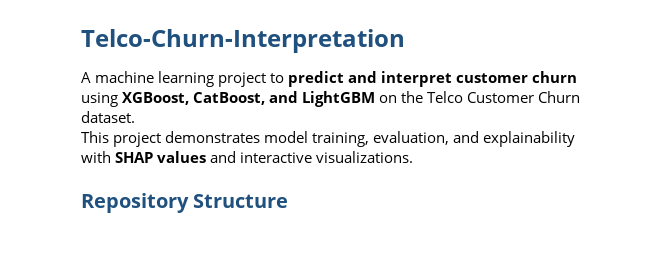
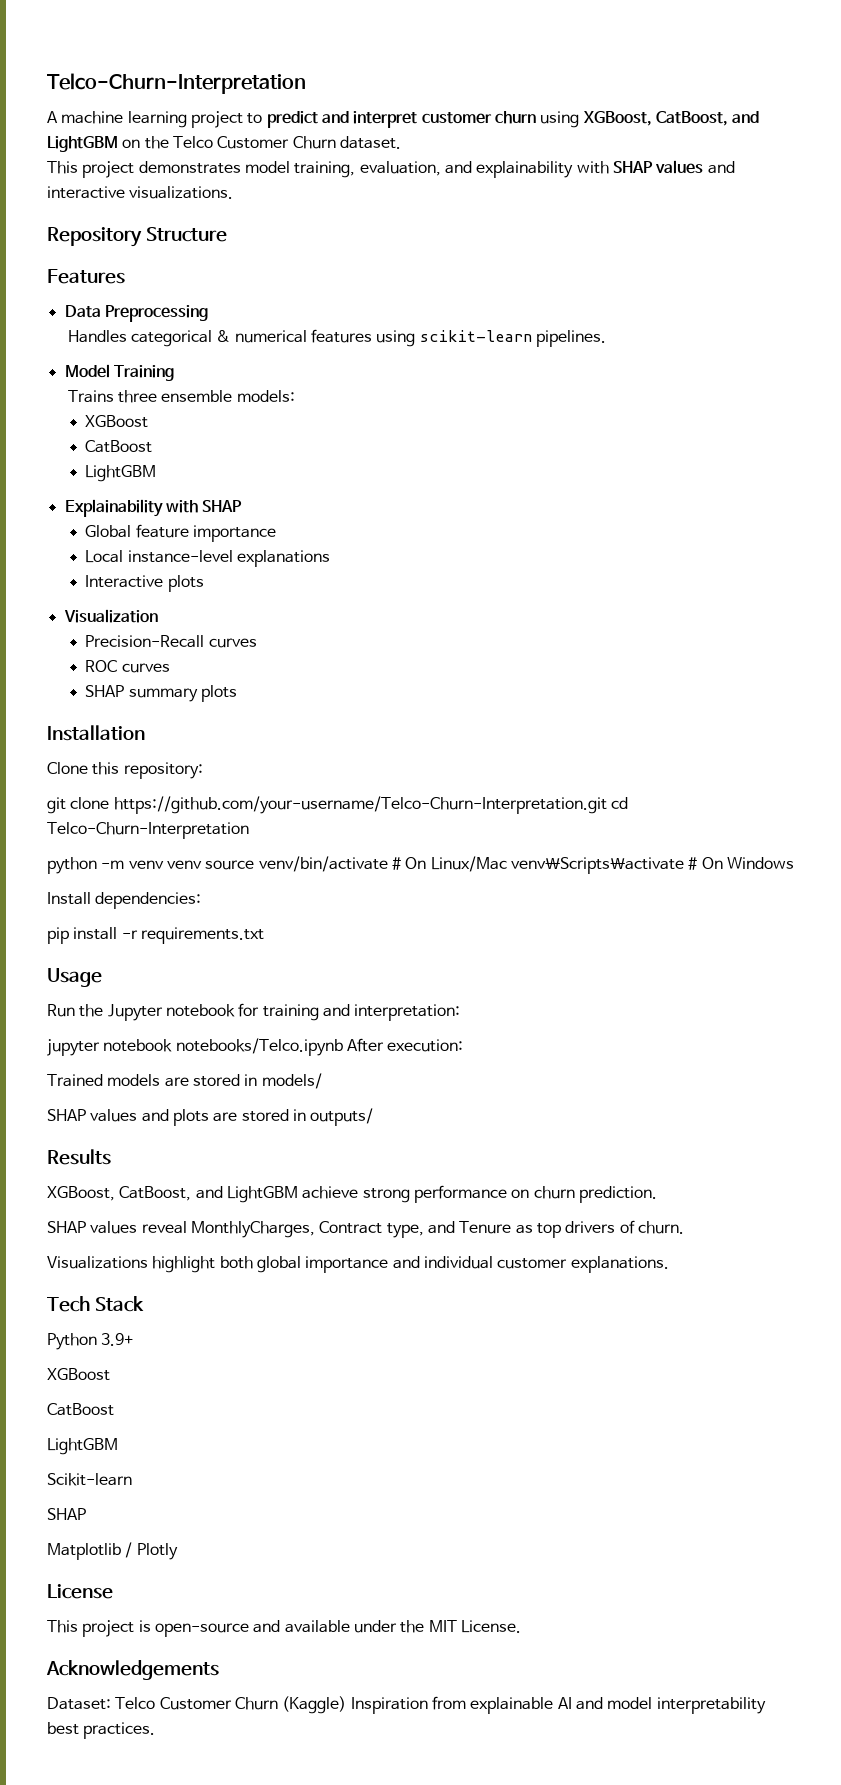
+ Features
+ Data Preprocessing
+ Handles categorical & numerical features using scikit-learn pipelines.
+ Model Training
+ Trains three ensemble models:
+ XGBoost
+ CatBoost
+ LightGBM
+ Explainability with SHAP
+ Global feature importance
+ Local instance-level explanations
+ Interactive plots
+ Visualization
+ Precision-Recall curves
+ ROC curves
+ SHAP summary plots
+ Installation
+ Clone this repository:
+ git clone https://github.com/your-username/Telco-Churn-Interpretation.git cd Telco-Churn-Interpretation
+ python -m venv venv source venv/bin/activate # On Linux/Mac venv\Scripts\activate # On Windows
+ Install dependencies:
+ pip install -r requirements.txt
+ Usage
+ Run the Jupyter notebook for training and interpretation:
+ jupyter notebook notebooks/Telco.ipynb After execution:
+ Trained models are stored in models/
+ SHAP values and plots are stored in outputs/
+ Results
+ XGBoost, CatBoost, and LightGBM achieve strong performance on churn prediction.
+ SHAP values reveal MonthlyCharges, Contract type, and Tenure as top drivers of churn.
+ Visualizations highlight both global importance and individual customer explanations.
+ Tech Stack
+ Python 3.9+
+ XGBoost
+ CatBoost
+ LightGBM
+ Scikit-learn
+ SHAP
+ Matplotlib / Plotly
+ License
+ This project is open-source and available under the MIT License.
+ Acknowledgements
+ Dataset: Telco Customer Churn (Kaggle) Inspiration from explainable AI and model interpretability best practices.

